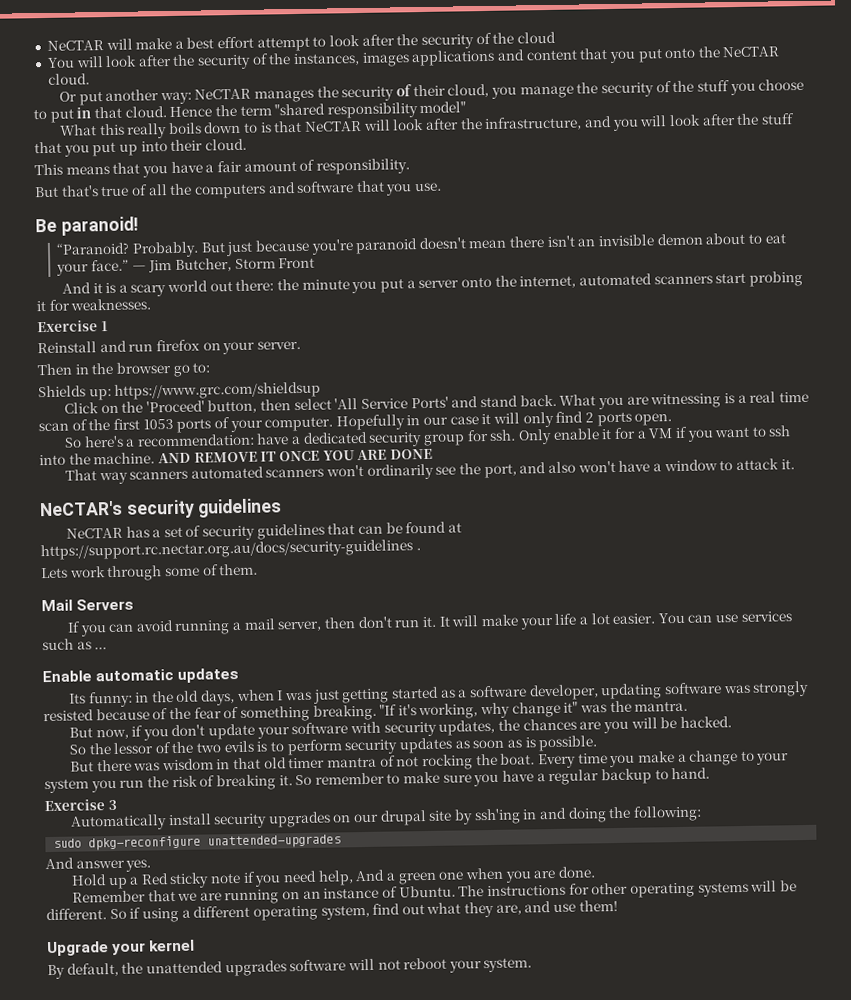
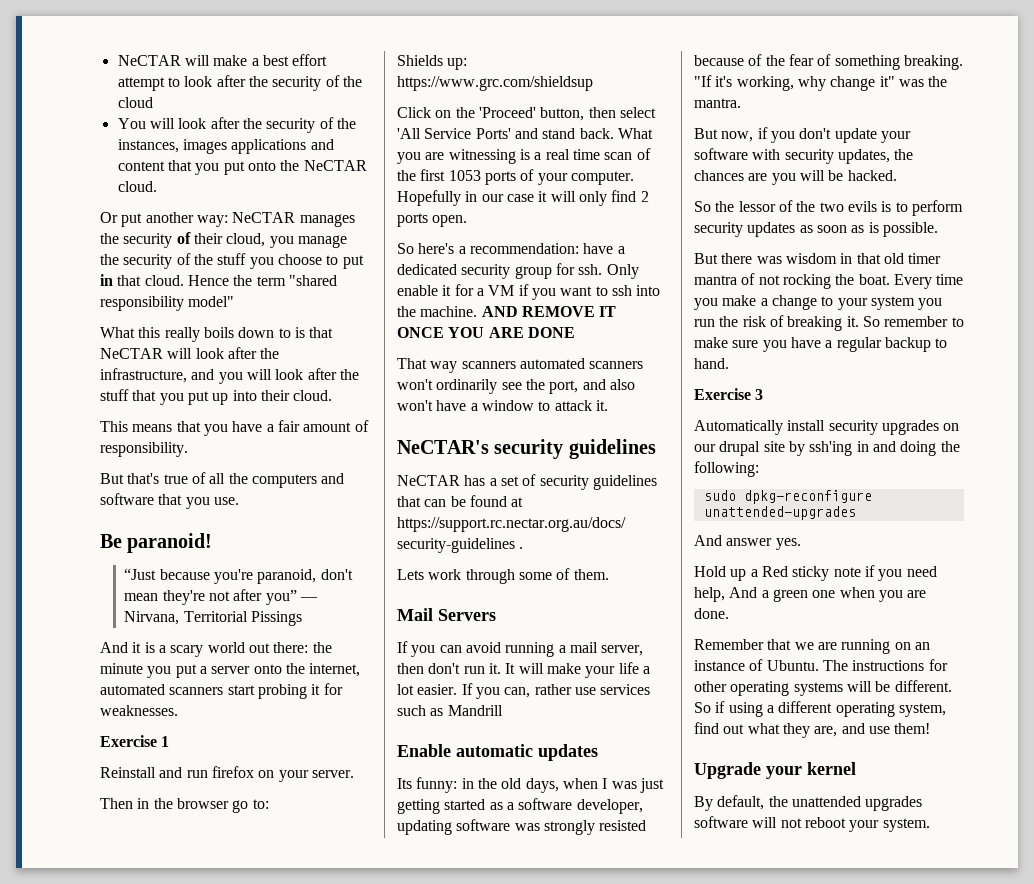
- “Paranoid? Probably. But just because you're paranoid doesn't mean there isn't an invisible demon about to eat your face.” ― Jim Butcher, Storm Front
+ “Just because you're paranoid, don't mean they're not after you” ― Nirvana, Territorial Pissings
- You can use services such as ...
+ If you can, rather use services such as Mandrill

